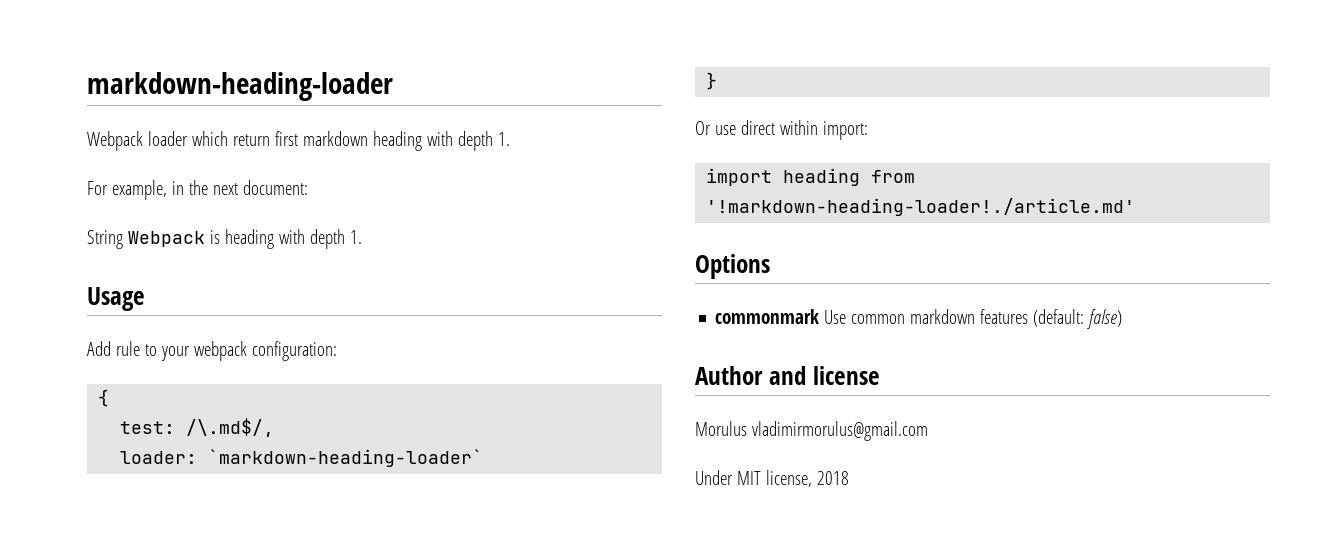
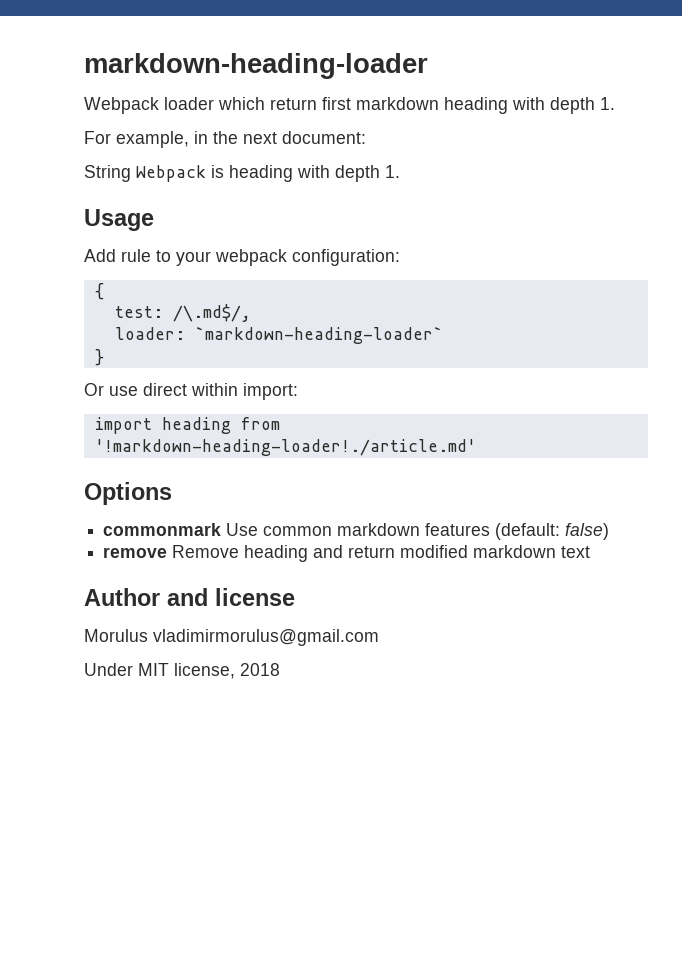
+ remove Remove heading and return modified markdown text

